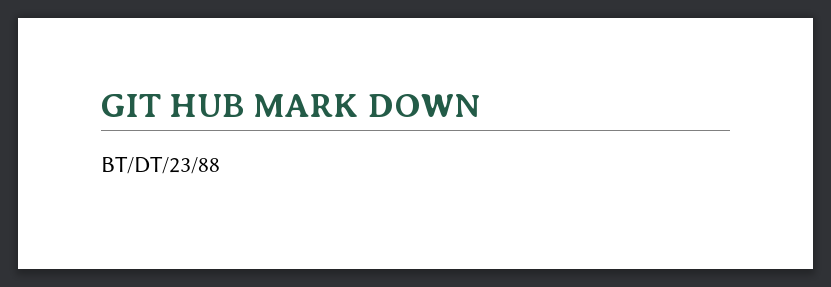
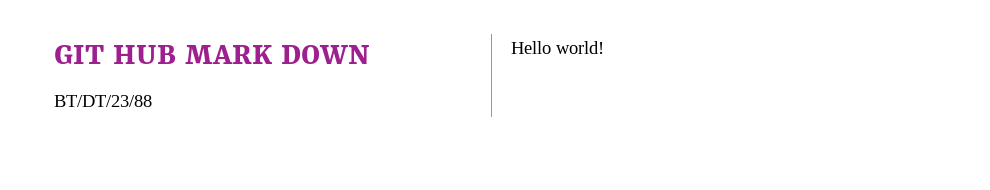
+ Hello world!

